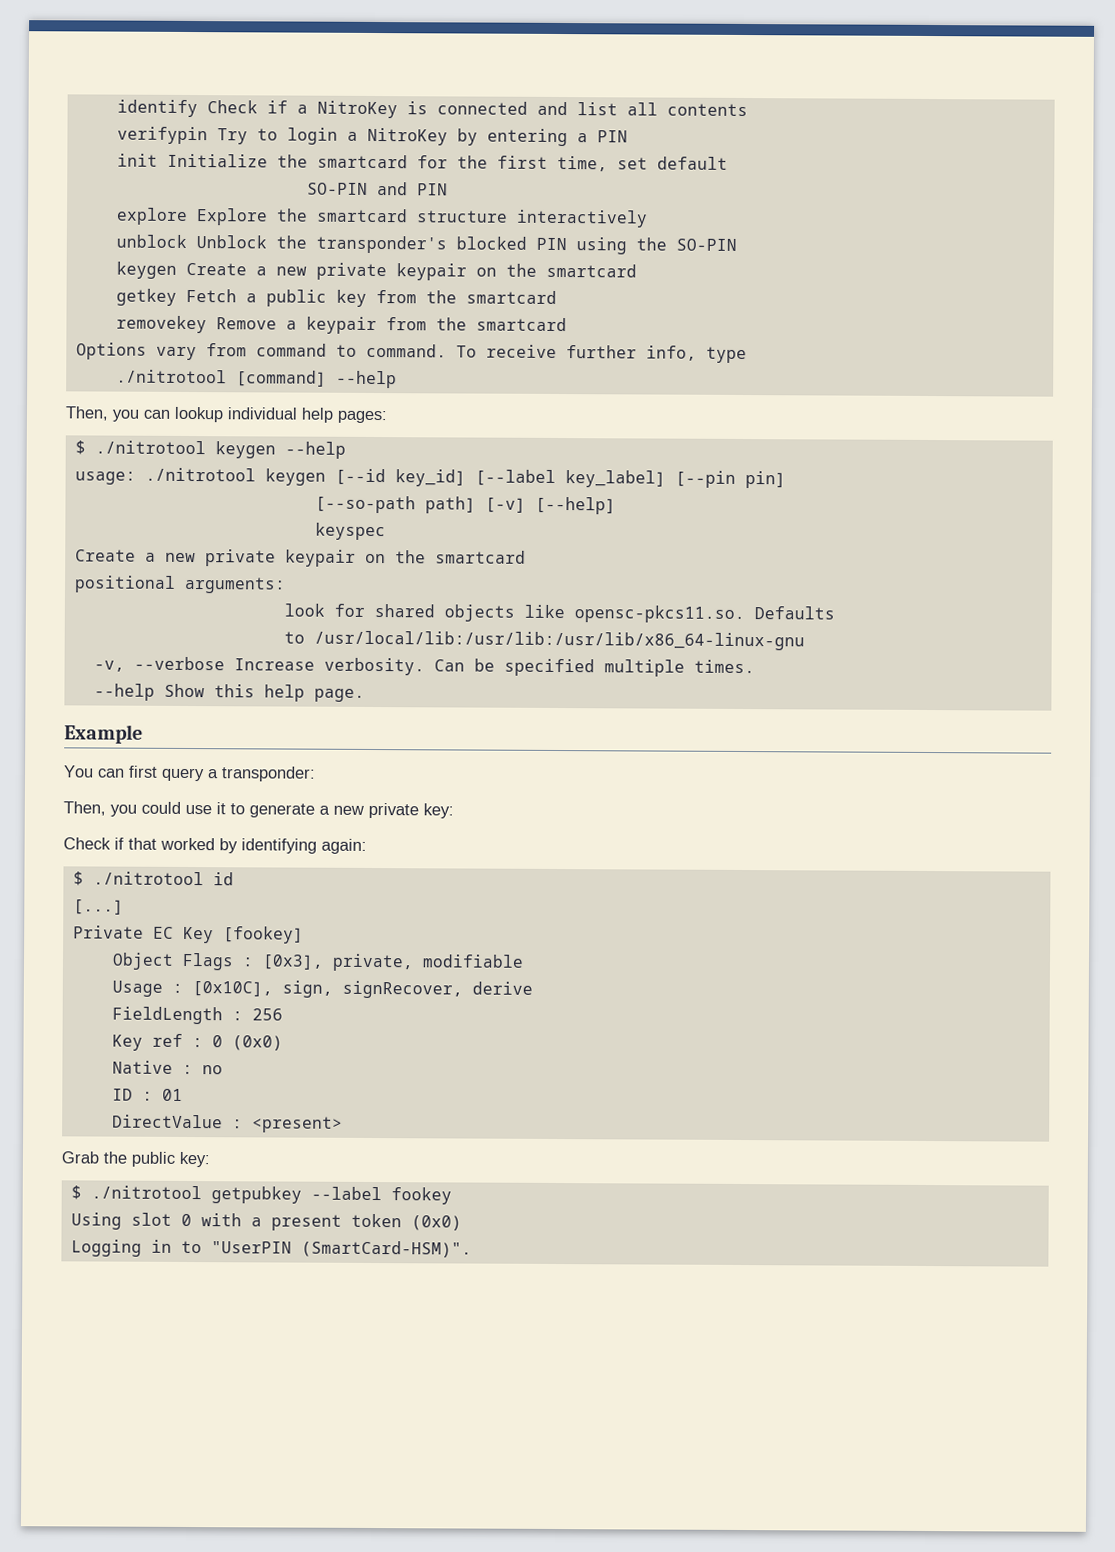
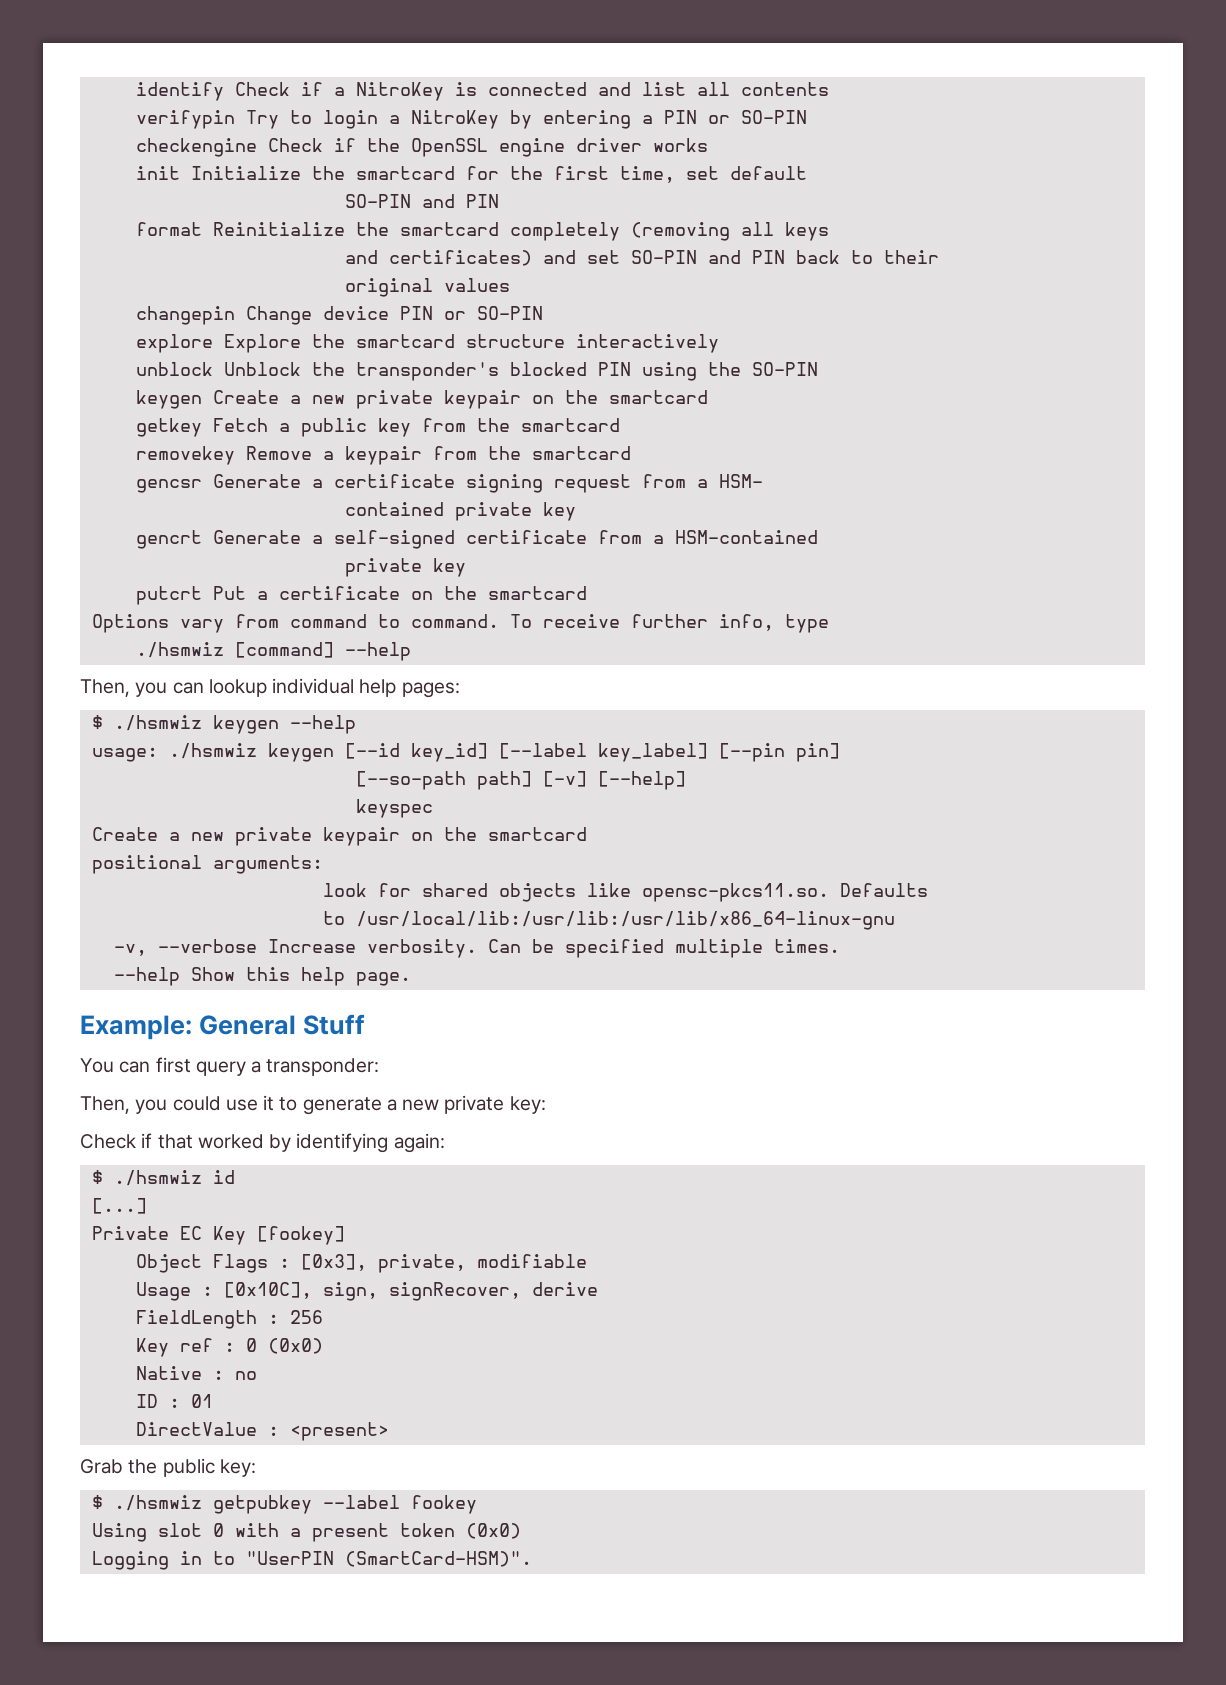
- verifypin Try to login a NitroKey by entering a PIN
+ verifypin Try to login a NitroKey by entering a PIN or SO-PIN
+ checkengine Check if the OpenSSL engine driver works
+ format Reinitialize the smartcard completely (removing all keys
+ and certificates) and set SO-PIN and PIN back to their
+ original values
+ changepin Change device PIN or SO-PIN
+ gencsr Generate a certificate signing request from a HSM-
+ contained private key
+ gencrt Generate a self-signed certificate from a HSM-contained
+ private key
+ putcrt Put a certificate on the smartcard
- ./nitrotool [command] --help
+ ./hsmwiz [command] --help
- $ ./nitrotool keygen --help
+ $ ./hsmwiz keygen --help
- usage: ./nitrotool keygen [--id key_id] [--label key_label] [--pin pin]
+ usage: ./hsmwiz keygen [--id key_id] [--label key_label] [--pin pin]
- Example
+ Example: General Stuff
- $ ./nitrotool id
+ $ ./hsmwiz id
- $ ./nitrotool getpubkey --label fookey
+ $ ./hsmwiz getpubkey --label fookey

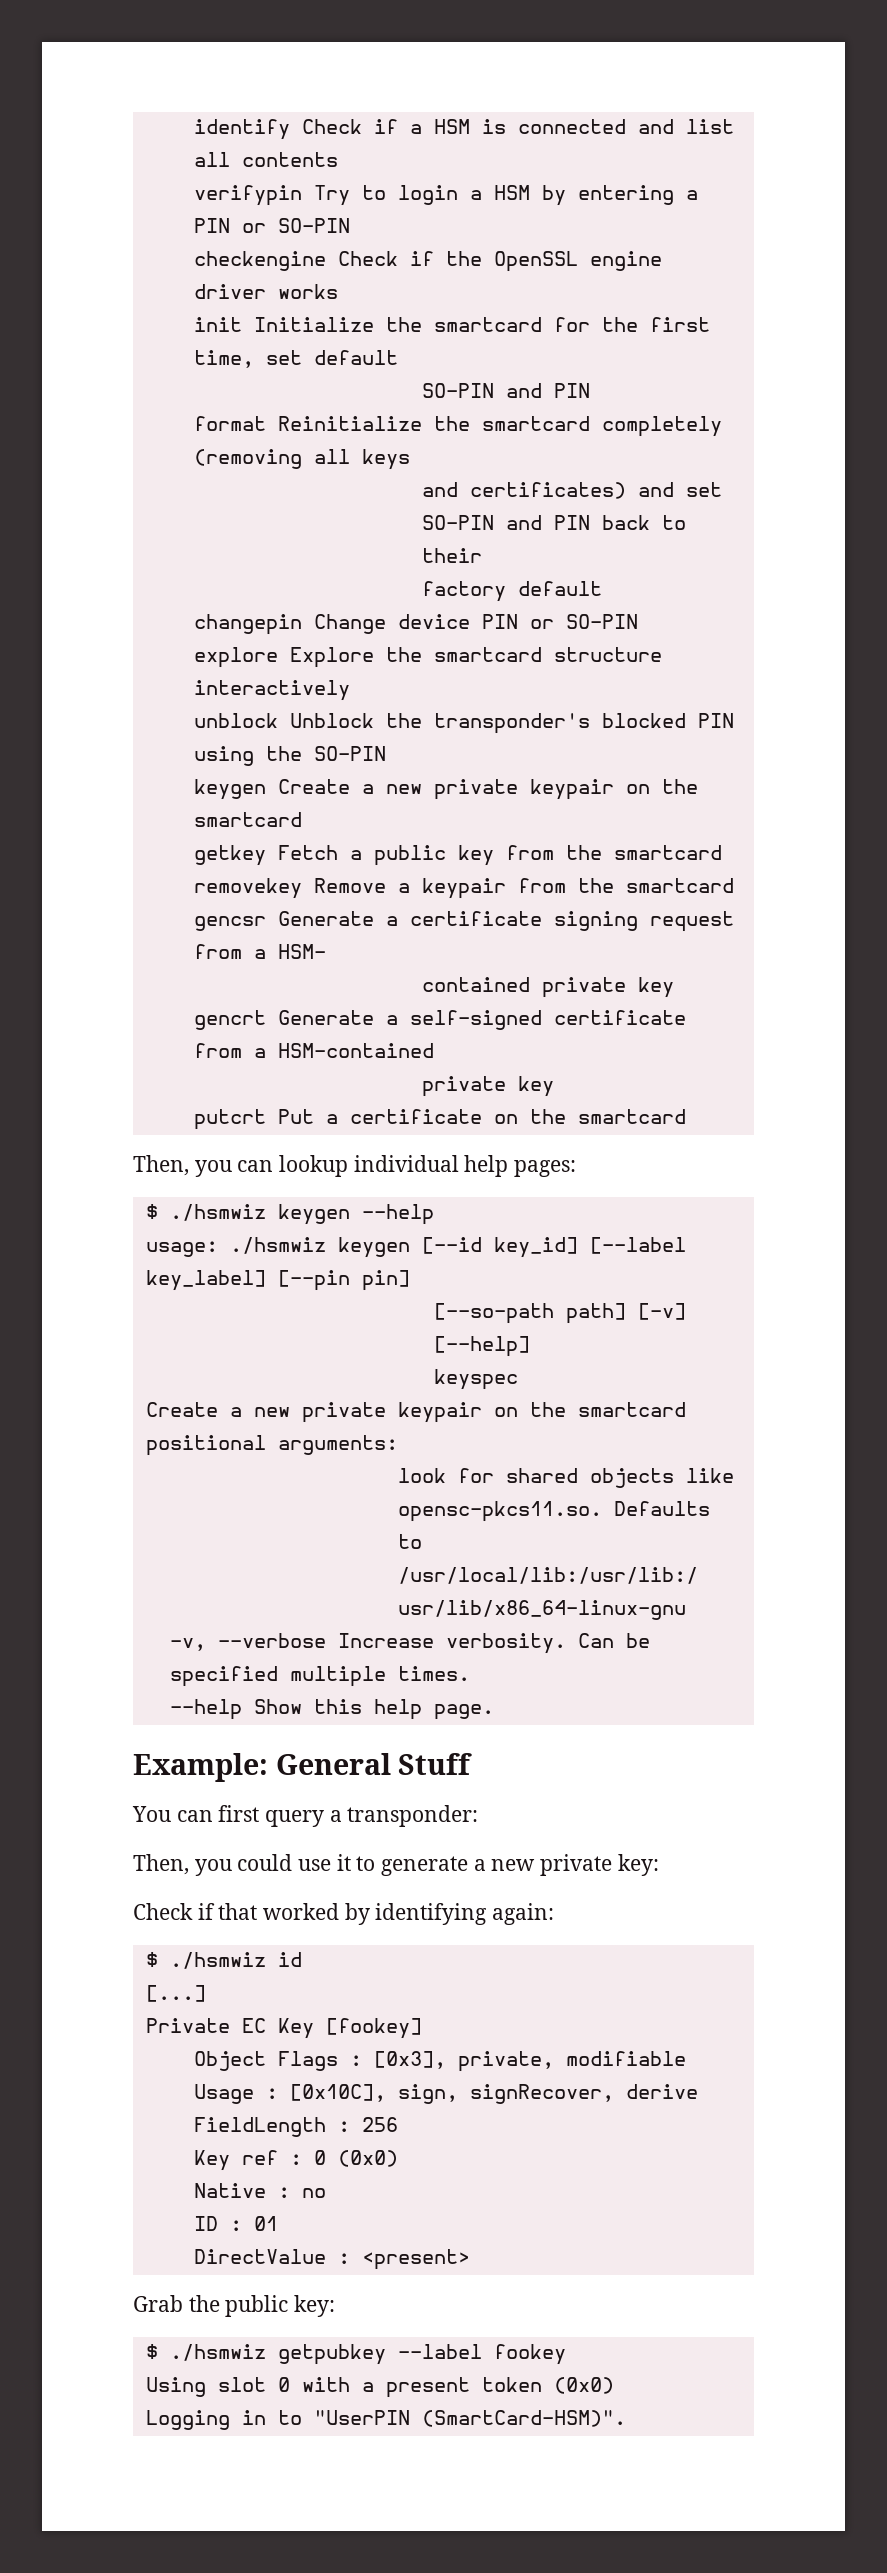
- identify Check if a NitroKey is connected and list all contents
+ identify Check if a HSM is connected and list all contents
- verifypin Try to login a NitroKey by entering a PIN or SO-PIN
+ verifypin Try to login a HSM by entering a PIN or SO-PIN
- original values
+ factory default
- Options vary from command to command. To receive further info, type
- ./hsmwiz [command] --help

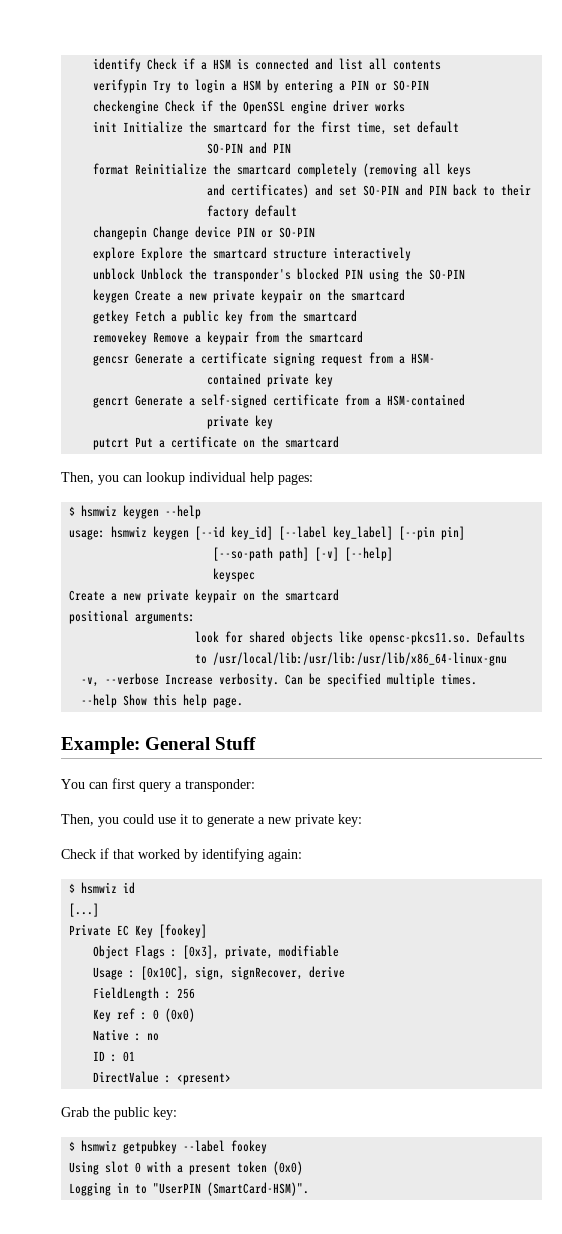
- $ ./hsmwiz keygen --help
+ $ hsmwiz keygen --help
- usage: ./hsmwiz keygen [--id key_id] [--label key_label] [--pin pin]
+ usage: hsmwiz keygen [--id key_id] [--label key_label] [--pin pin]
- $ ./hsmwiz id
+ $ hsmwiz id
- $ ./hsmwiz getpubkey --label fookey
+ $ hsmwiz getpubkey --label fookey

